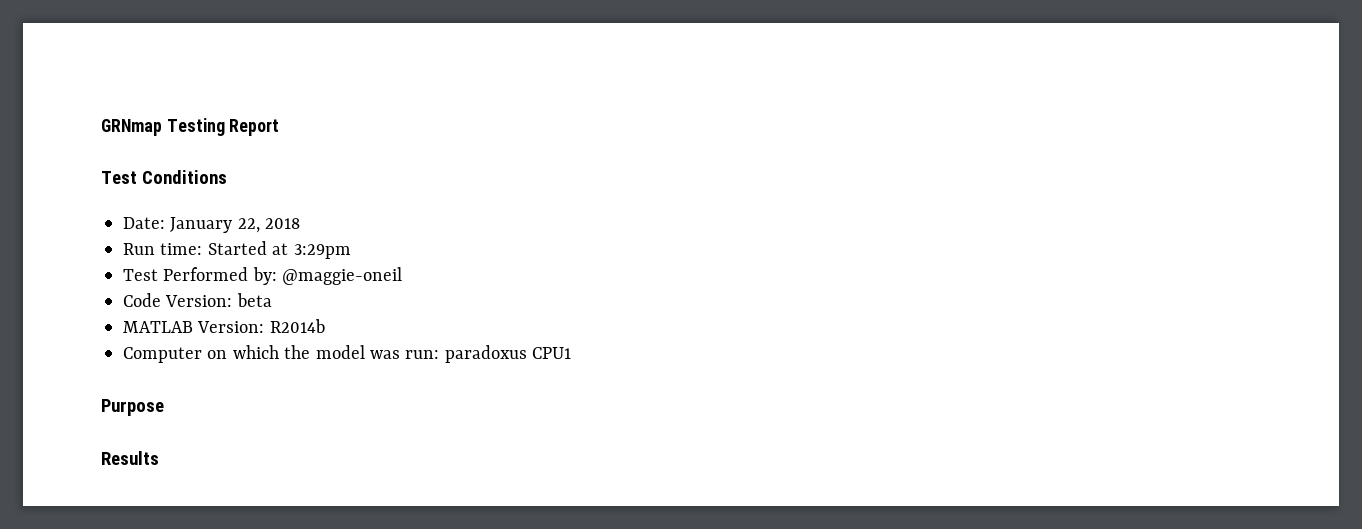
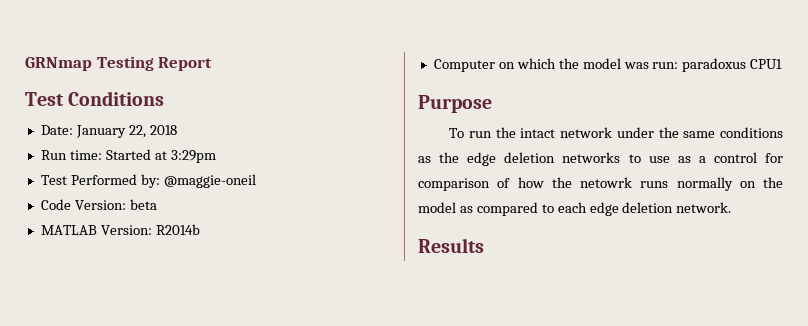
+ To run the intact network under the same conditions as the edge deletion networks to use as a control for comparison of how the netowrk runs normally on the model as compared to each edge deletion network.

